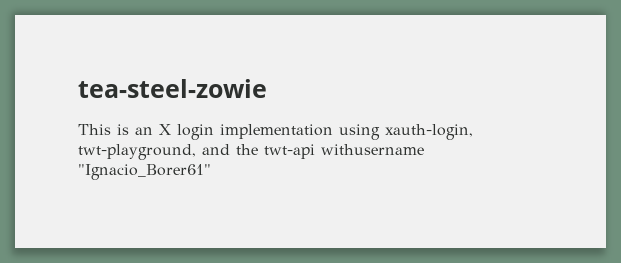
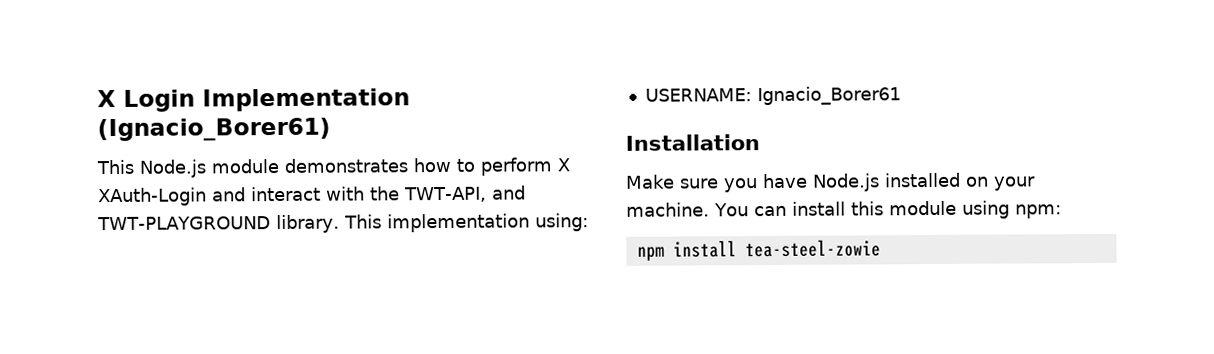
- tea-steel-zowie
- This is an X login implementation using xauth-login, twt-playground, and the twt-api withusername "Ignacio_Borer61"
+ X Login Implementation (Ignacio_Borer61)
+ This Node.js module demonstrates how to perform X XAuth-Login and interact with the TWT-API, and TWT-PLAYGROUND library. This implementation using:
+ USERNAME: Ignacio_Borer61
+ Installation
+ Make sure you have Node.js installed on your machine. You can install this module using npm:
+ npm install tea-steel-zowie

